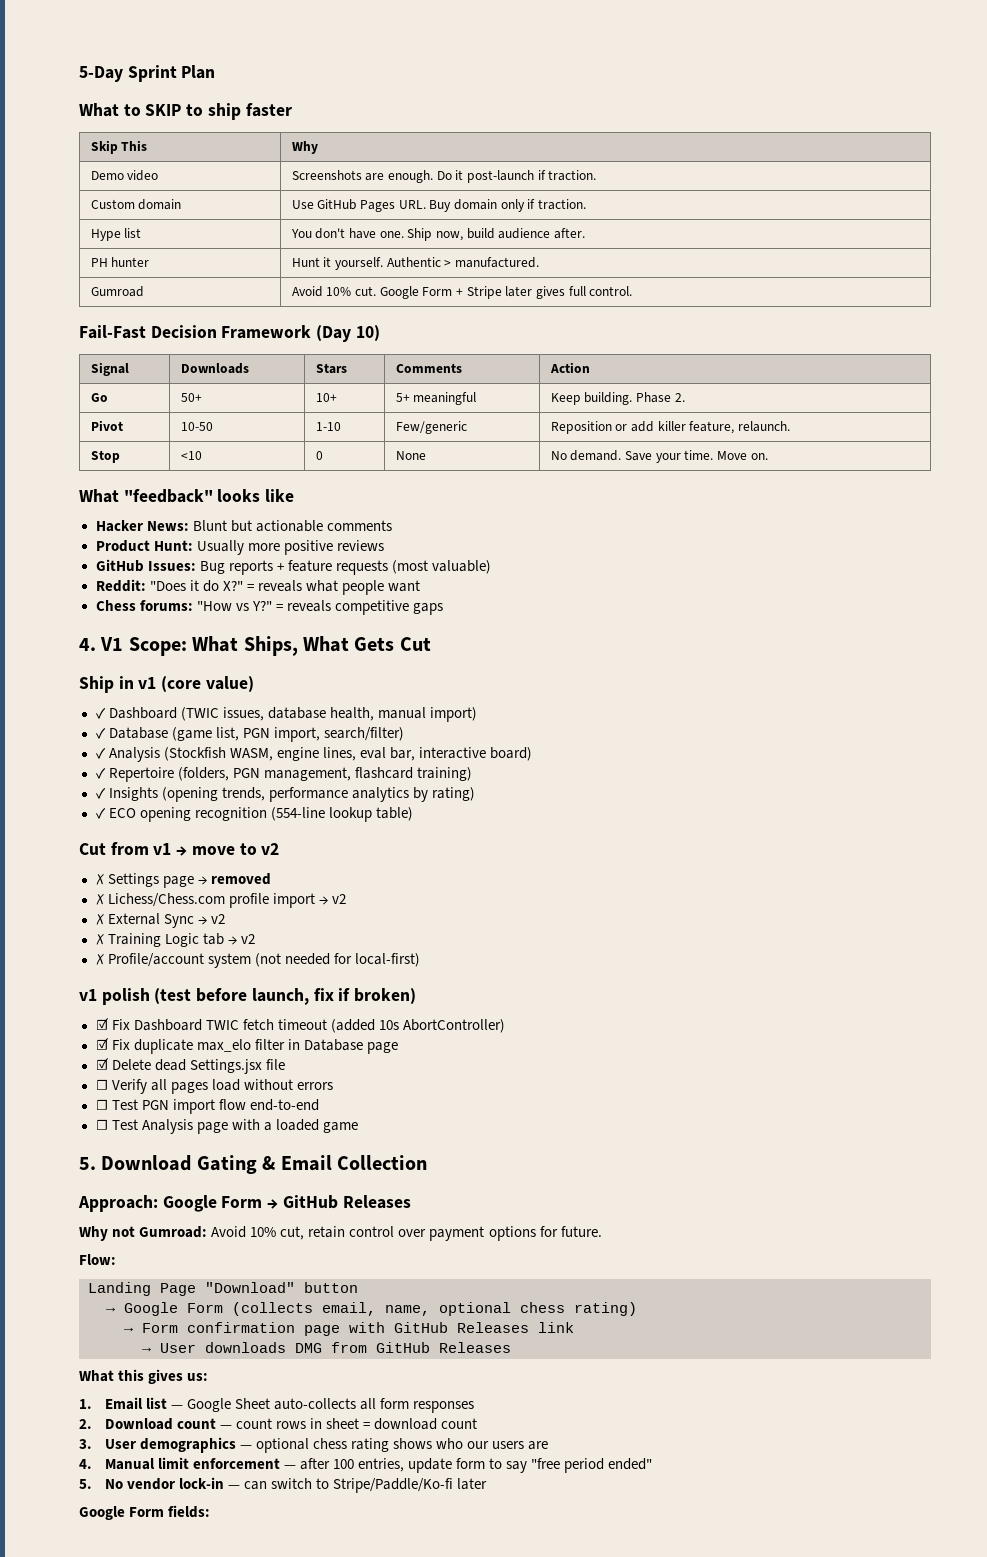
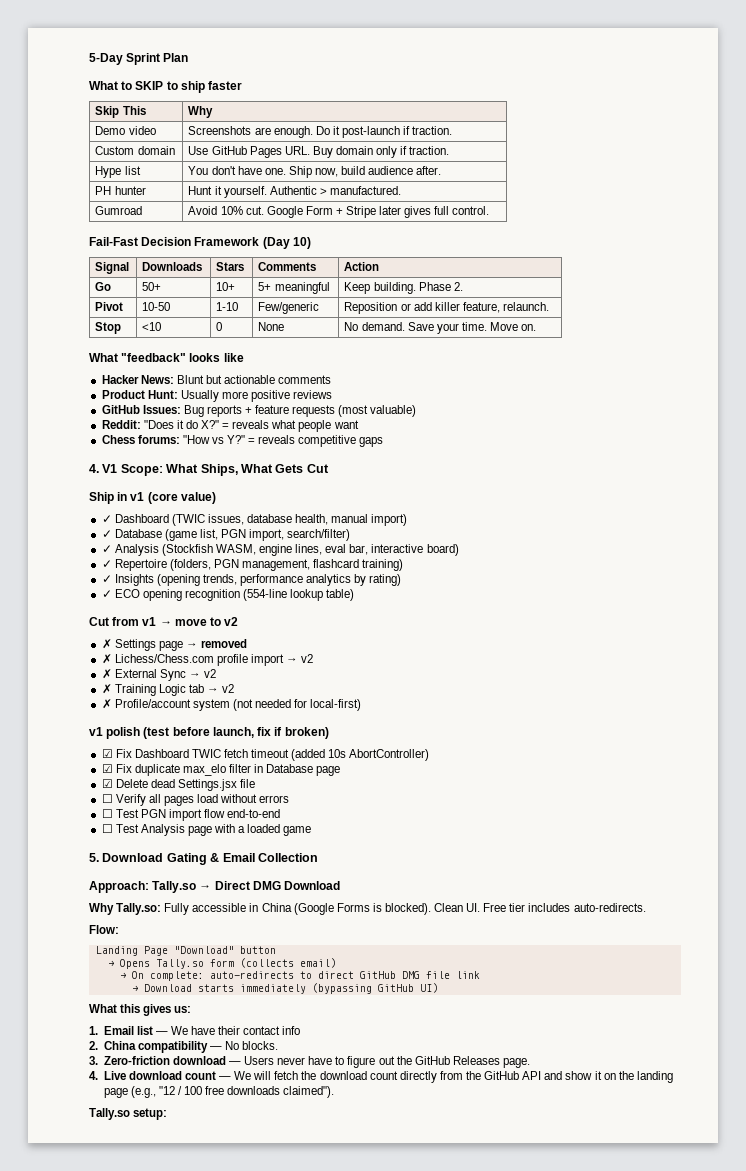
- Approach: Google Form → GitHub Releases
- Why not Gumroad: Avoid 10% cut, retain control over payment options for future.
+ Approach: Tally.so → Direct DMG Download
+ Why Tally.so: Fully accessible in China (Google Forms is blocked). Clean UI. Free tier includes auto-redirects.
- → Google Form (collects email, name, optional chess rating)
- → Form confirmation page with GitHub Releases link
- → User downloads DMG from GitHub Releases
+ → Opens Tally.so form (collects email)
+ → On complete: auto-redirects to direct GitHub DMG file link
+ → Download starts immediately (bypassing GitHub UI)
- 1. Email list — Google Sheet auto-collects all form responses
- 2. Download count — count rows in sheet = download count
- 3. User demographics — optional chess rating shows who our users are
- 4. Manual limit enforcement — after 100 entries, update form to say "free period ended"
- 5. No vendor lock-in — can switch to Stripe/Paddle/Ko-fi later
- Google Form fields:
+ 1. Email list — We have their contact info
+ 2. China compatibility — No blocks.
+ 3. Zero-friction download — Users never have to figure out the GitHub Releases page.
+ 4. Live download count — We will fetch the download count directly from the GitHub API and show it on the landing page (e.g., "12 / 100 free downloads claimed").
+ Tally.so setup:

